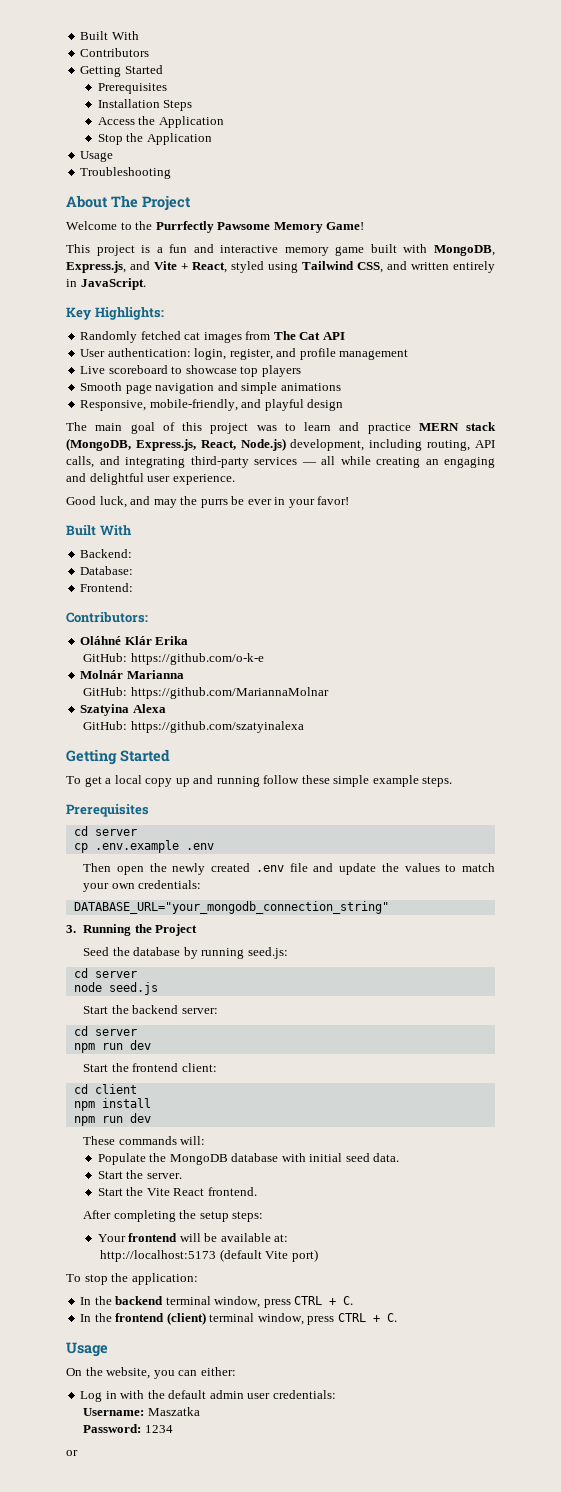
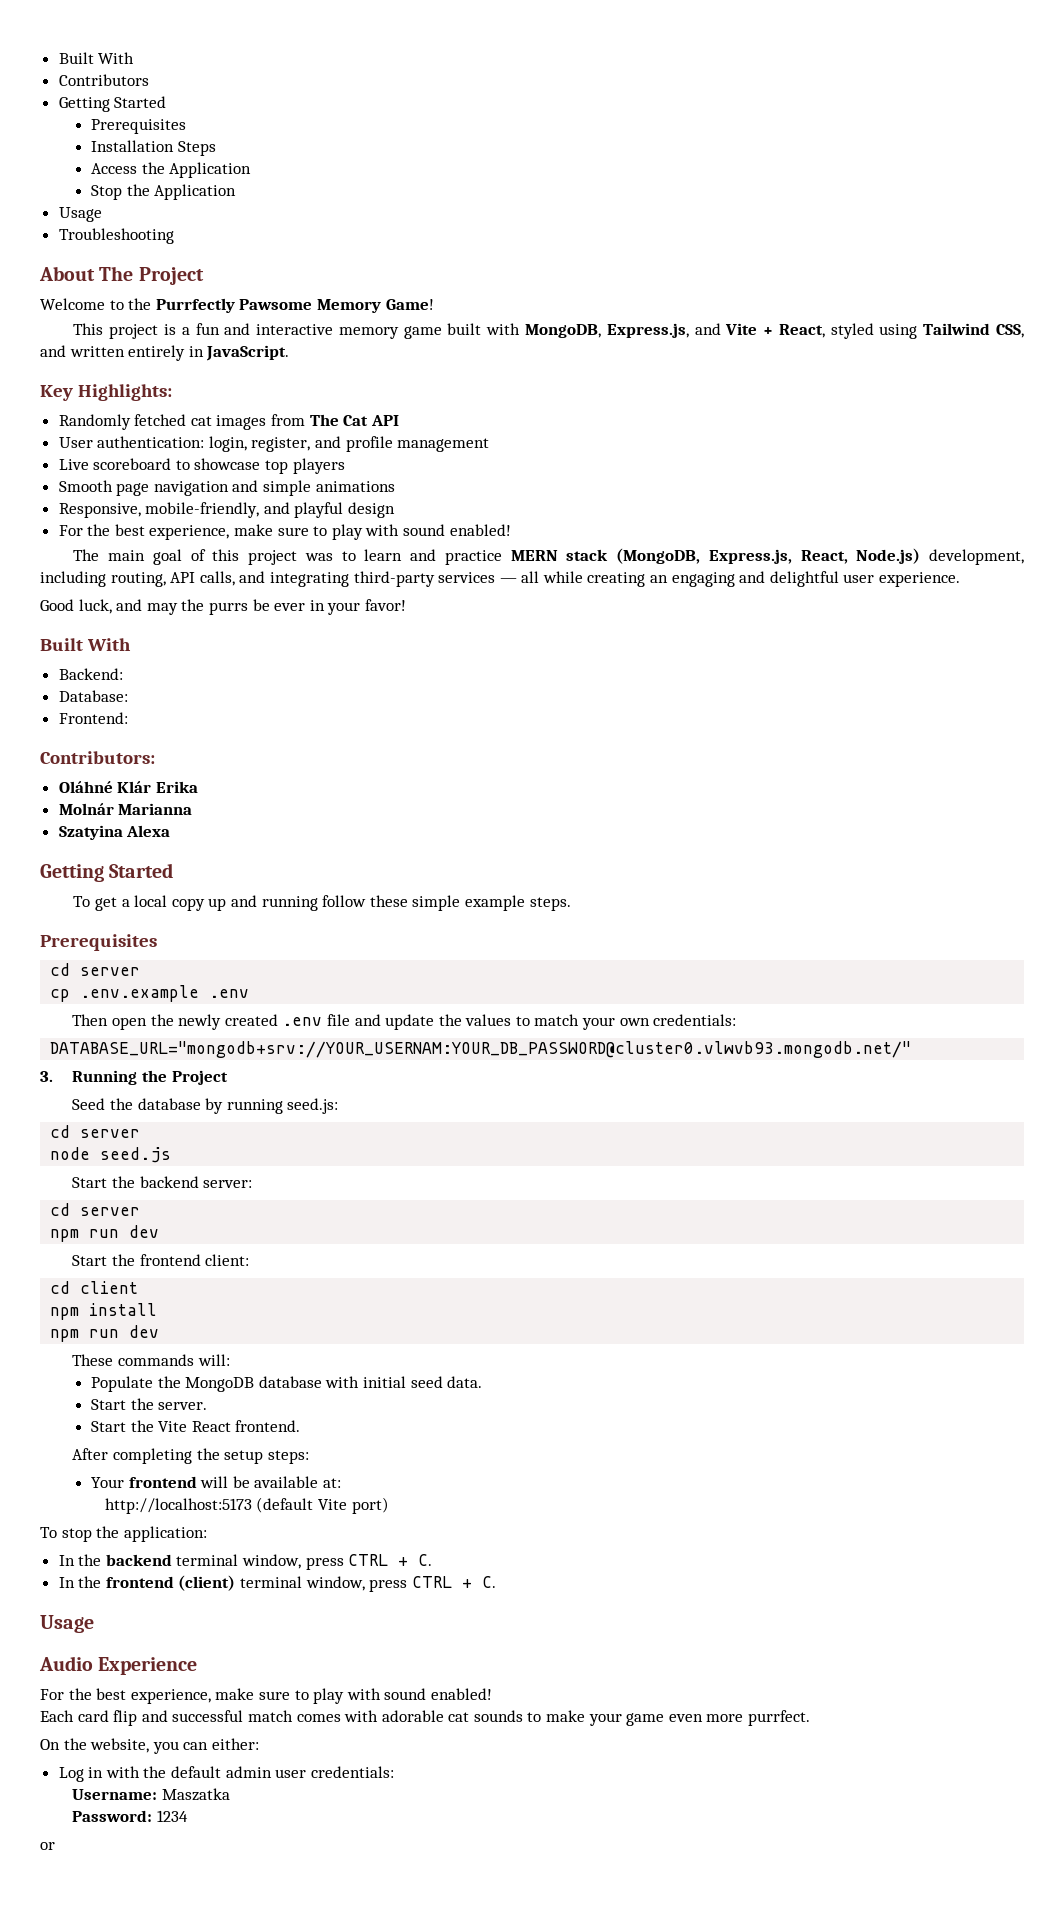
  Responsive, mobile-friendly, and playful design
+ For the best experience, make sure to play with sound enabled!
- GitHub: https://github.com/o-k-e
- GitHub: https://github.com/MariannaMolnar
- GitHub: https://github.com/szatyinalexa
- DATABASE_URL="your_mongodb_connection_string"
+ DATABASE_URL="mongodb+srv://YOUR_USERNAM:YOUR_DB_PASSWORD@cluster0.vlwvb93.mongodb.net/"
+ Audio Experience
+ For the best experience, make sure to play with sound enabled!
+ Each card flip and successful match comes with adorable cat sounds to make your game even more purrfect.

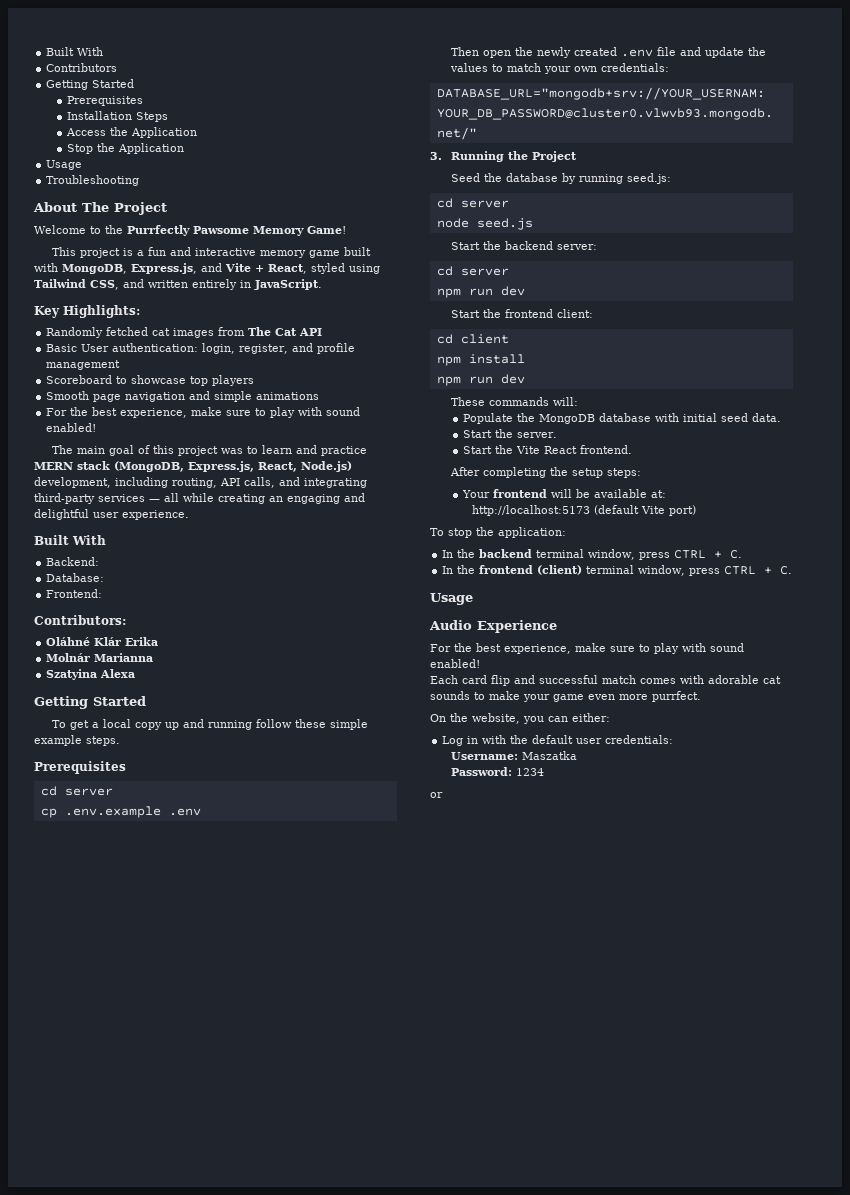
- User authentication: login, register, and profile management
+ Basic User authentication: login, register, and profile management
- Live scoreboard to showcase top players
+ Scoreboard to showcase top players
- Responsive, mobile-friendly, and playful design
- Good luck, and may the purrs be ever in your favor!
- Log in with the default admin user credentials:
+ Log in with the default user credentials:

